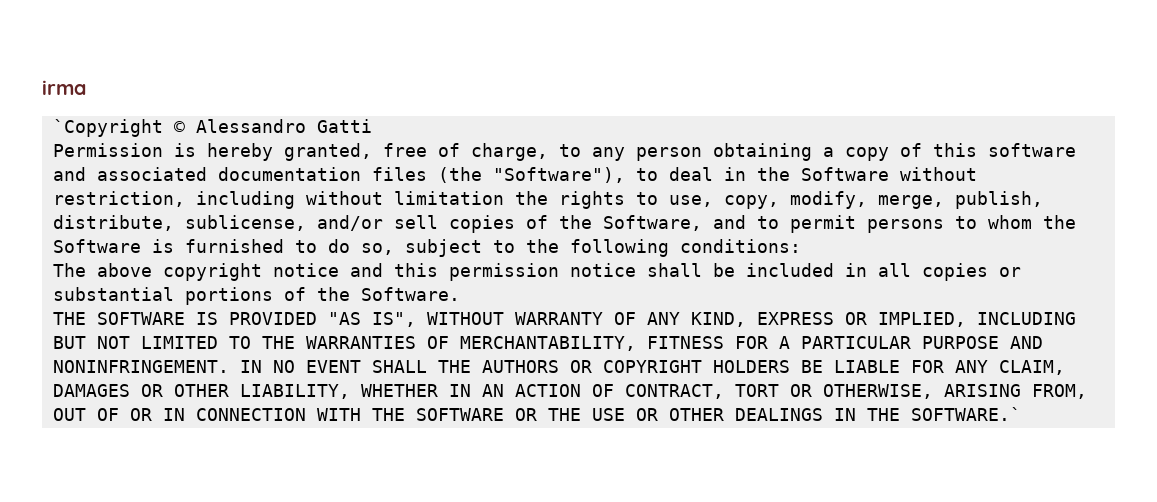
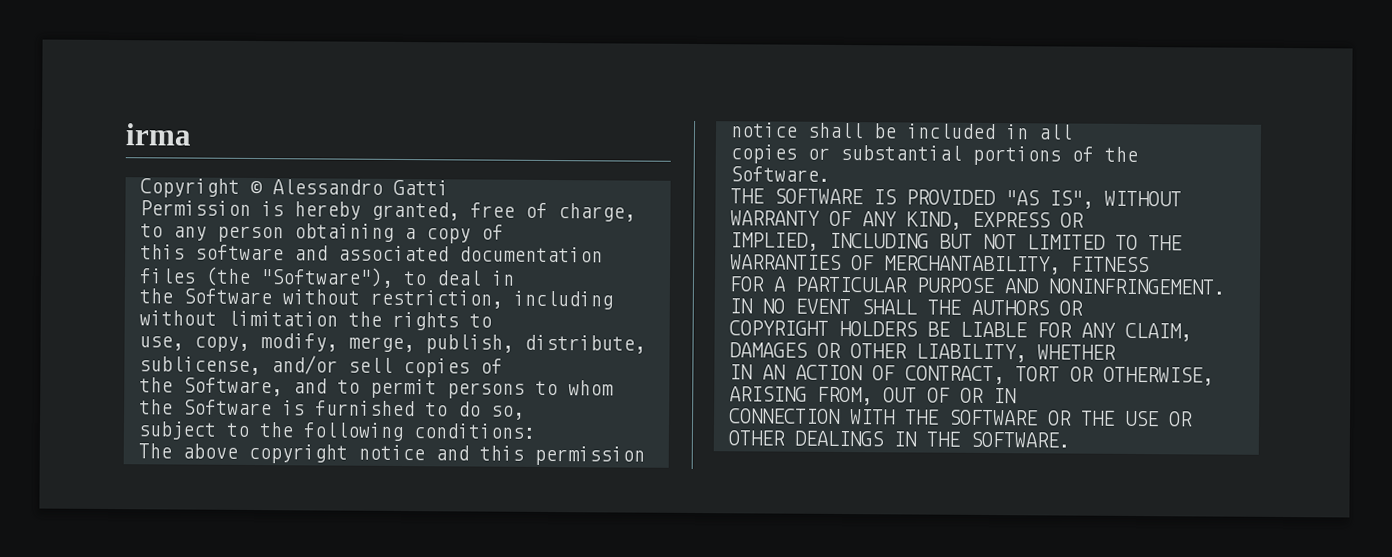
- `Copyright © Alessandro Gatti
+ Copyright © Alessandro Gatti
- Permission is hereby granted, free of charge, to any person obtaining a copy of this software and associated documentation files (the "Software"), to deal in the Software without restriction, including without limitation the rights to use, copy, modify, merge, publish, distribute, sublicense, and/or sell copies of the Software, and to permit persons to whom the Software is furnished to do so, subject to the following conditions:
+ Permission is hereby granted, free of charge, to any person obtaining a copy of
+ this software and associated documentation files (the "Software"), to deal in
+ the Software without restriction, including without limitation the rights to
+ use, copy, modify, merge, publish, distribute, sublicense, and/or sell copies of
+ the Software, and to permit persons to whom the Software is furnished to do so,
+ subject to the following conditions:
- The above copyright notice and this permission notice shall be included in all copies or substantial portions of the Software.
+ The above copyright notice and this permission notice shall be included in all
+ copies or substantial portions of the Software.
- THE SOFTWARE IS PROVIDED "AS IS", WITHOUT WARRANTY OF ANY KIND, EXPRESS OR IMPLIED, INCLUDING BUT NOT LIMITED TO THE WARRANTIES OF MERCHANTABILITY, FITNESS FOR A PARTICULAR PURPOSE AND NONINFRINGEMENT.
+ THE SOFTWARE IS PROVIDED "AS IS", WITHOUT WARRANTY OF ANY KIND, EXPRESS OR
+ IMPLIED, INCLUDING BUT NOT LIMITED TO THE WARRANTIES OF MERCHANTABILITY, FITNESS
+ FOR A PARTICULAR PURPOSE AND NONINFRINGEMENT.
- IN NO EVENT SHALL THE AUTHORS OR COPYRIGHT HOLDERS BE LIABLE FOR ANY CLAIM, DAMAGES OR OTHER LIABILITY, WHETHER IN AN ACTION OF CONTRACT, TORT OR OTHERWISE, ARISING FROM, OUT OF OR IN CONNECTION WITH THE SOFTWARE OR THE USE OR OTHER DEALINGS IN THE SOFTWARE.`
+ IN NO EVENT SHALL THE AUTHORS OR
+ COPYRIGHT HOLDERS BE LIABLE FOR ANY CLAIM, DAMAGES OR OTHER LIABILITY, WHETHER
+ IN AN ACTION OF CONTRACT, TORT OR OTHERWISE, ARISING FROM, OUT OF OR IN
+ CONNECTION WITH THE SOFTWARE OR THE USE OR OTHER DEALINGS IN THE SOFTWARE.

